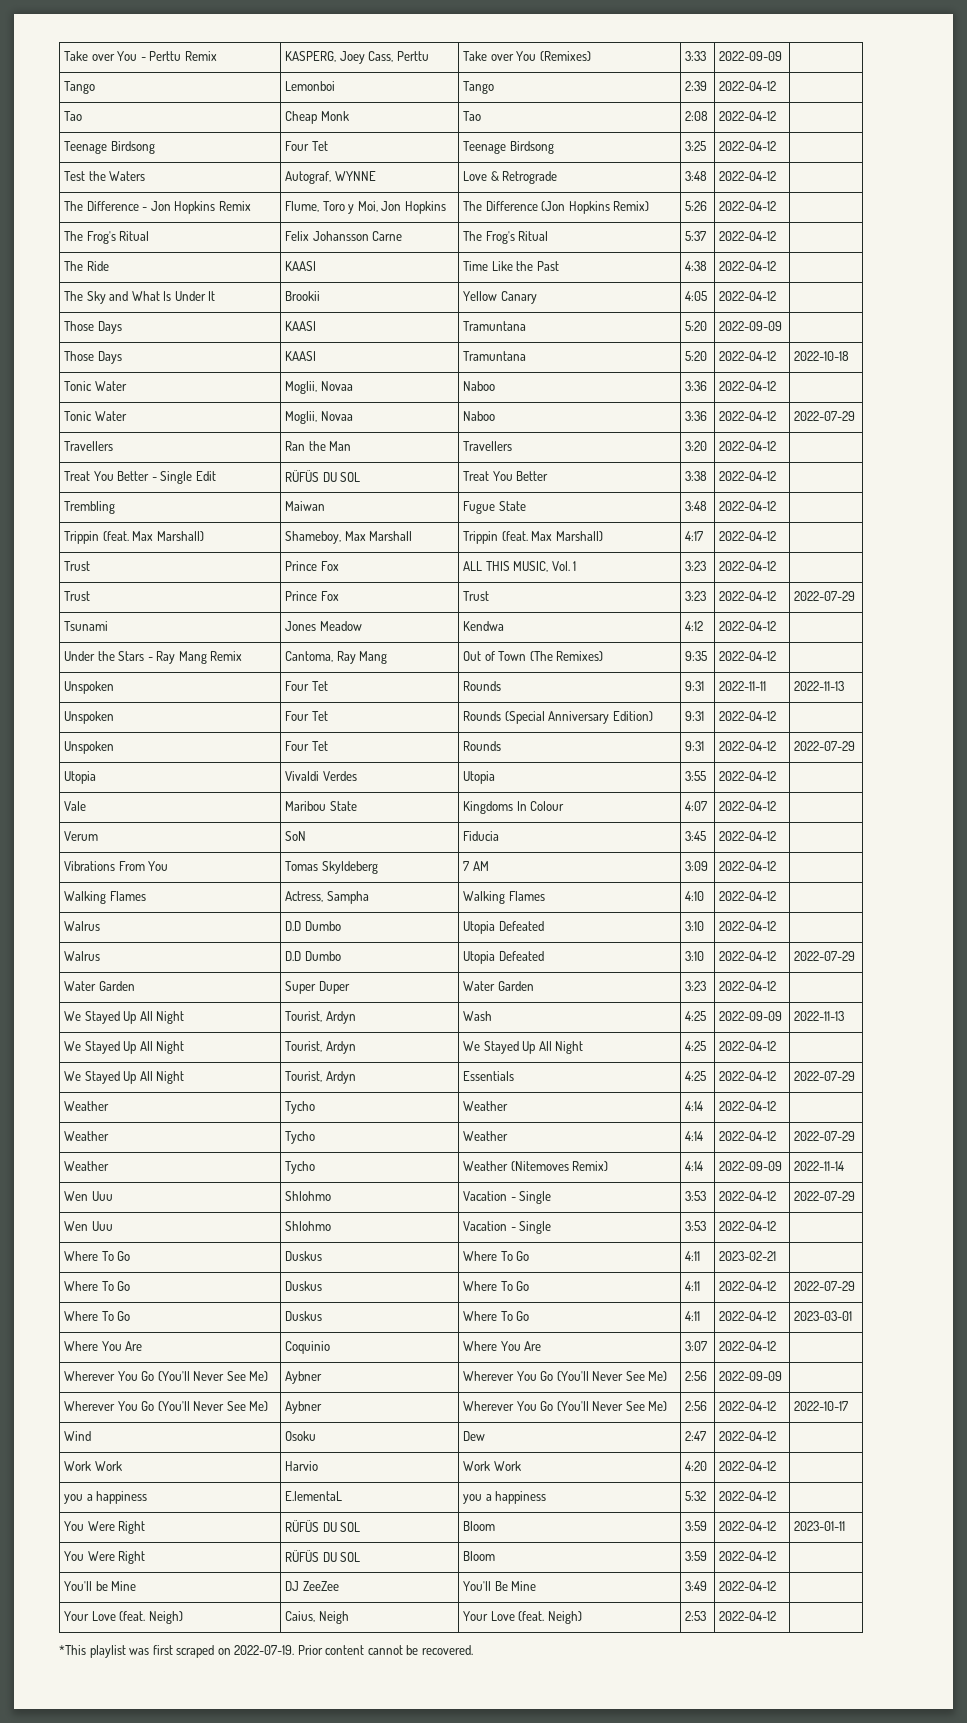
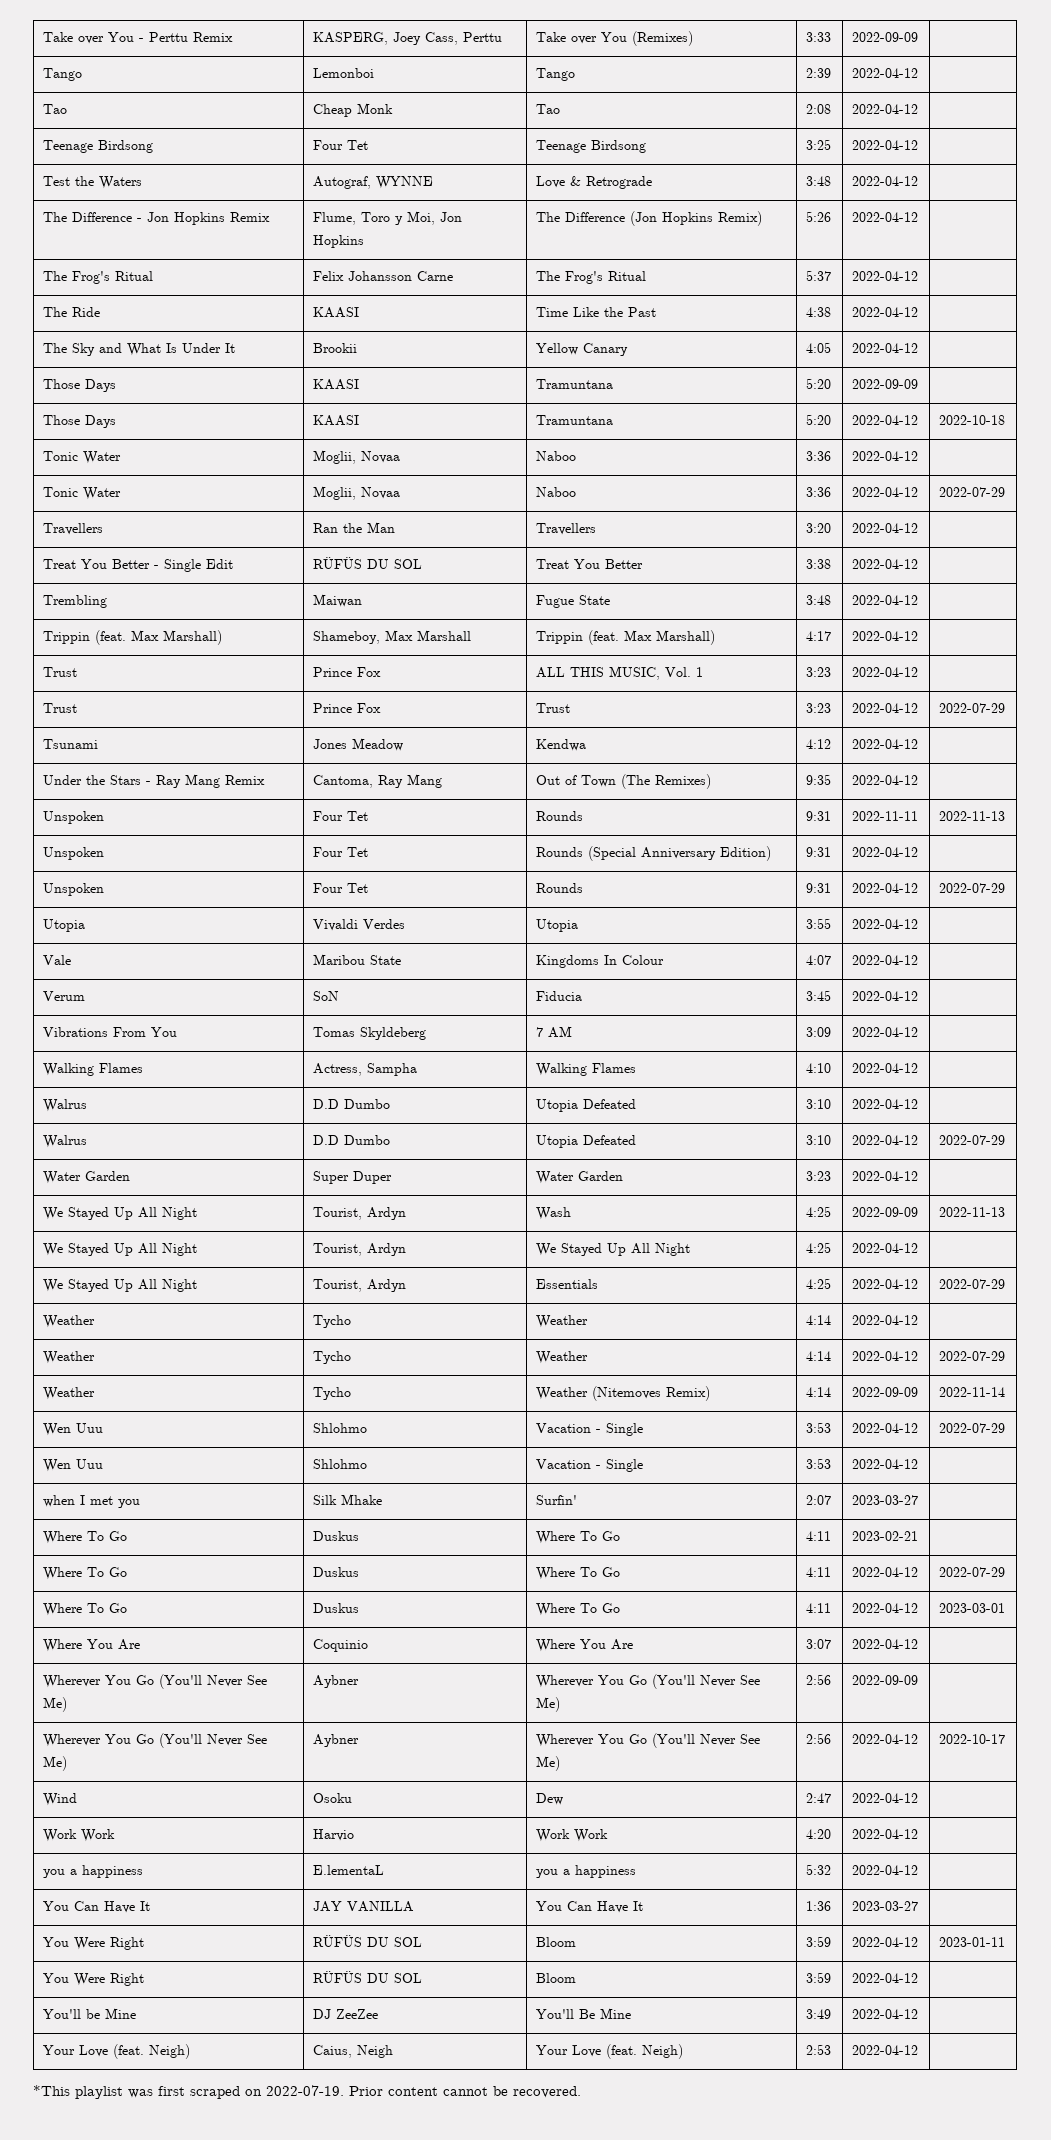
+ when I met you | Silk Mhake | Surfin' | 2:07 | 2023-03-27 |
+ You Can Have It | JAY VANILLA | You Can Have It | 1:36 | 2023-03-27 |

